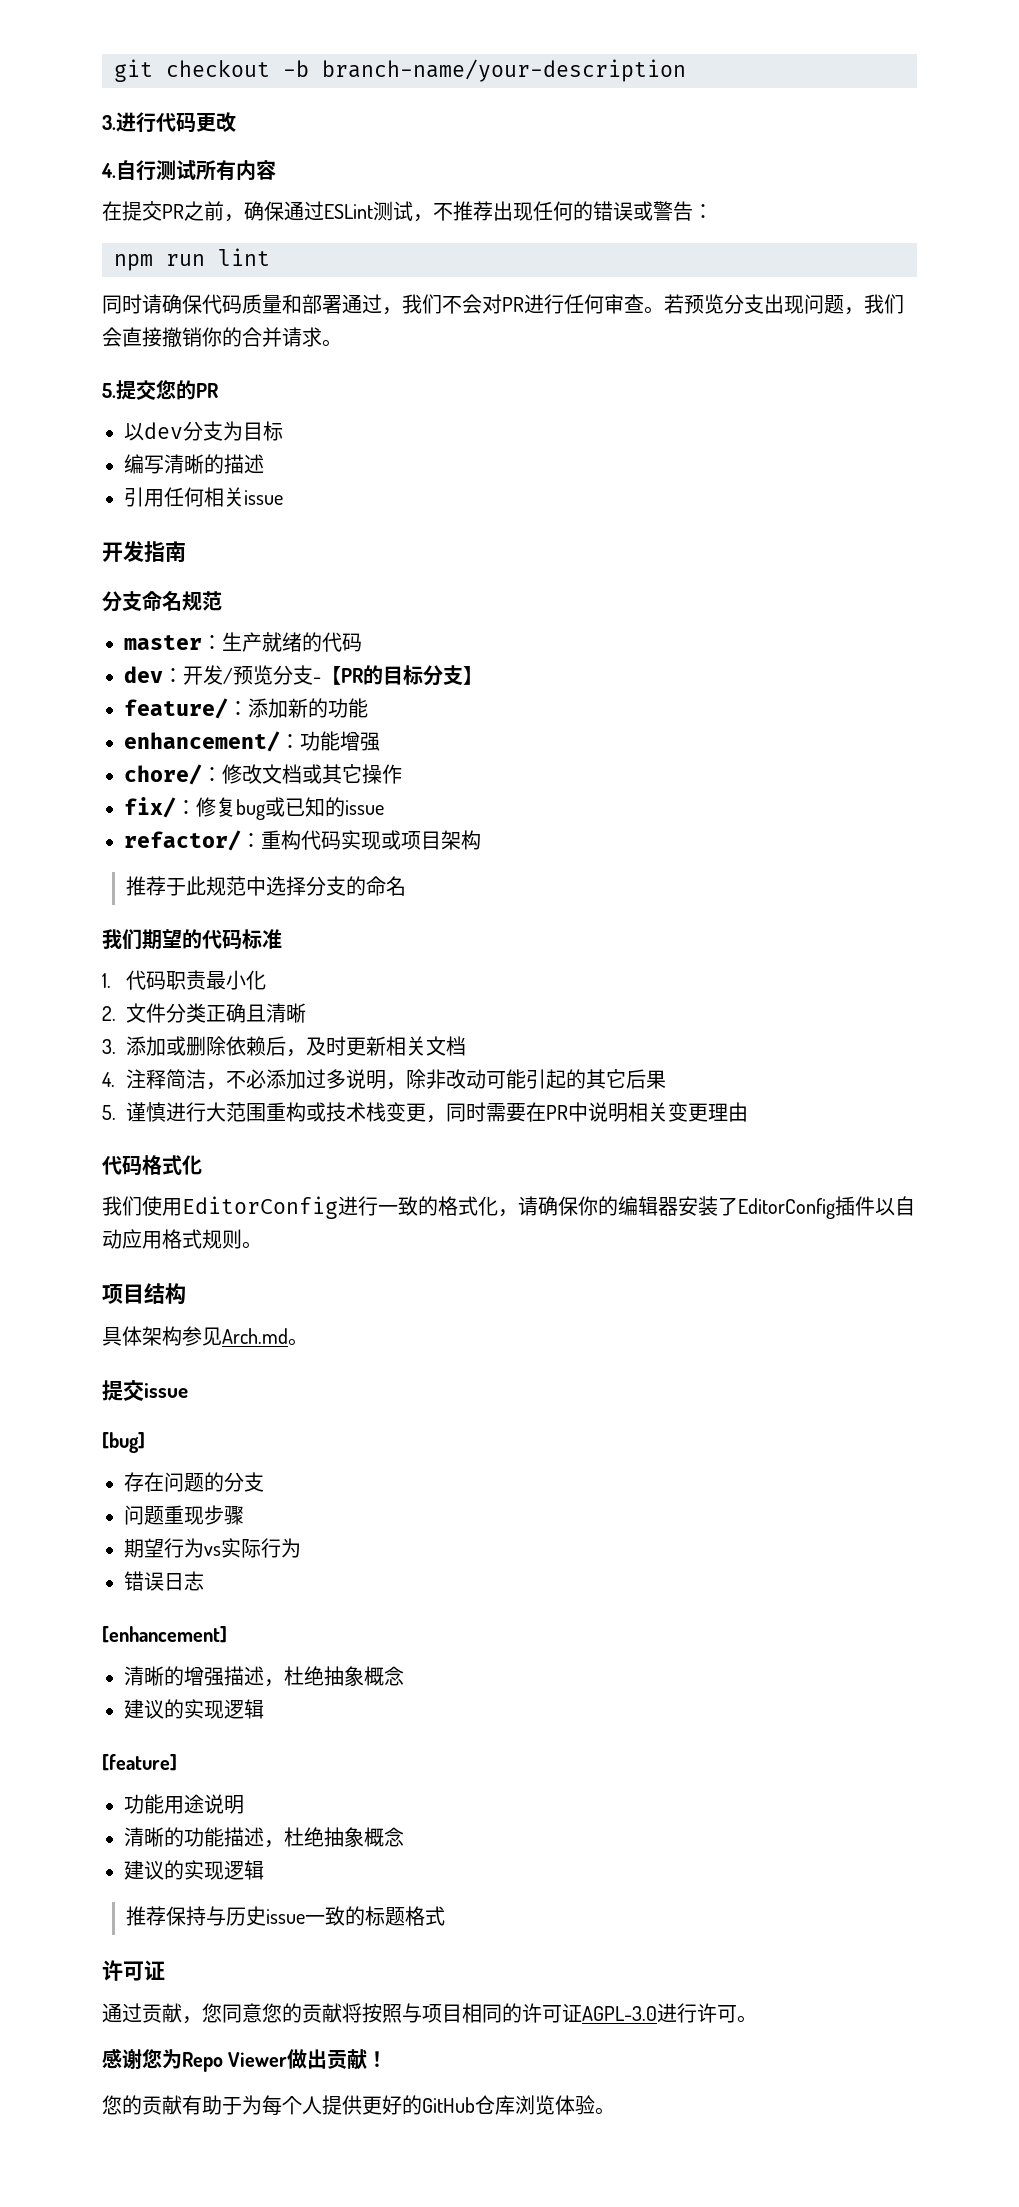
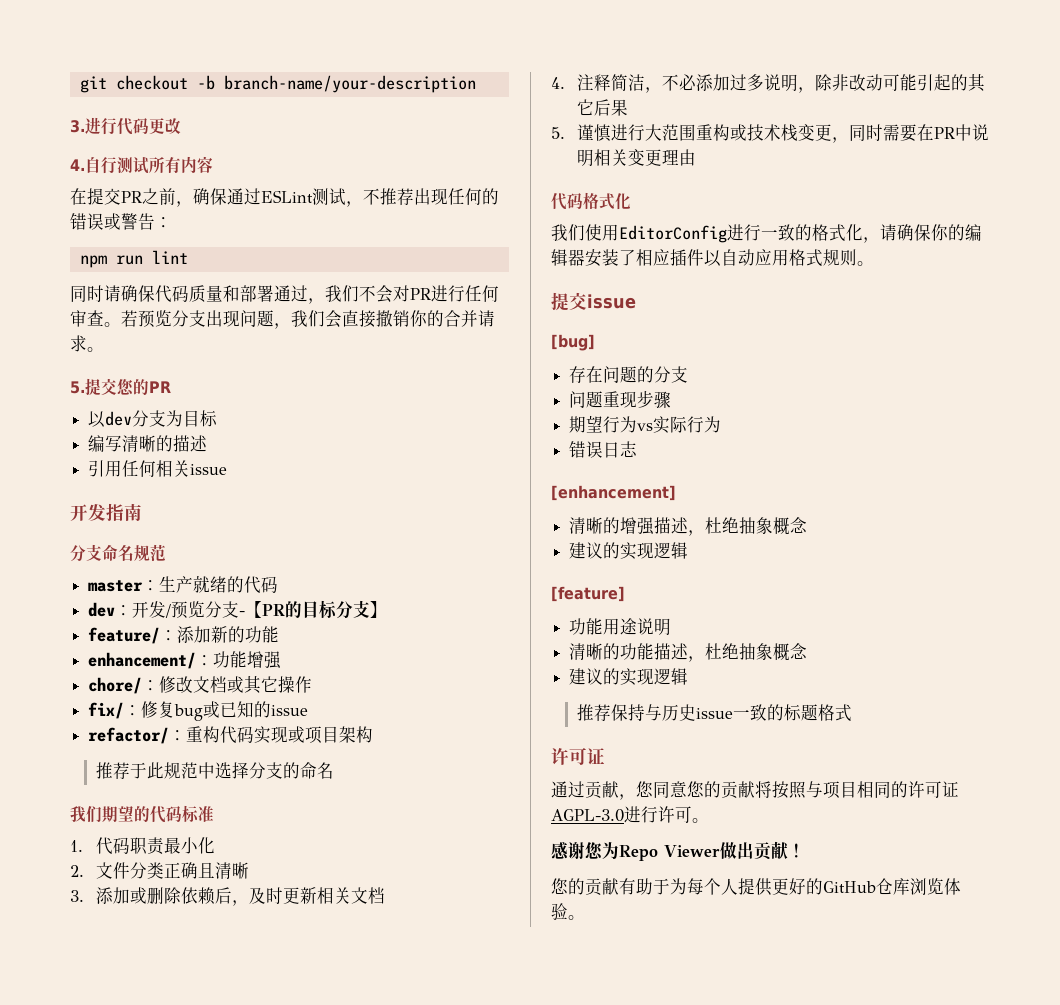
- 我们使用EditorConfig进行一致的格式化，请确保你的编辑器安装了EditorConfig插件以自动应用格式规则。
+ 我们使用EditorConfig进行一致的格式化，请确保你的编辑器安装了相应插件以自动应用格式规则。
- 项目结构
- 具体架构参见Arch.md。

